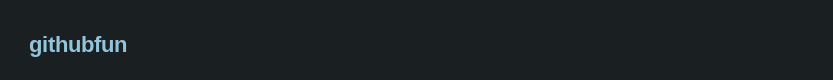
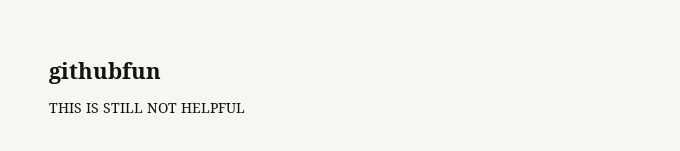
+ THIS IS STILL NOT HELPFUL

